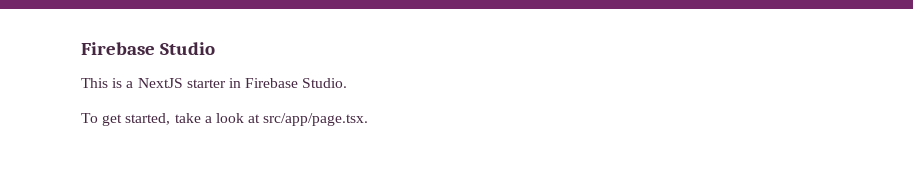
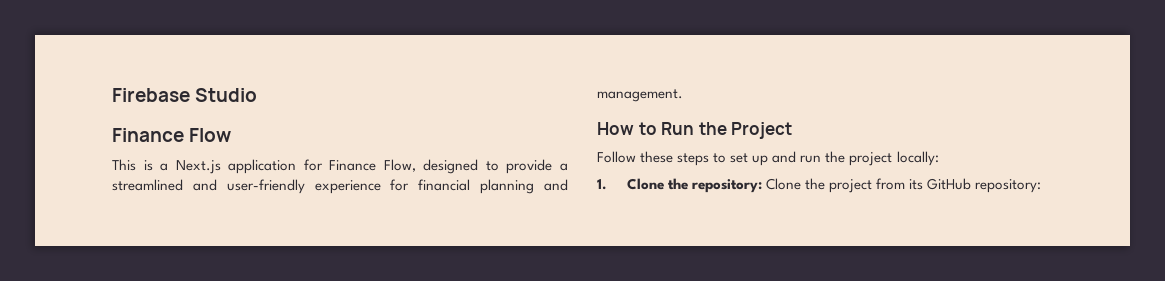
+ Finance Flow
- This is a NextJS starter in Firebase Studio.
- To get started, take a look at src/app/page.tsx.
+ This is a Next.js application for Finance Flow, designed to provide a streamlined and user-friendly experience for financial planning and management.
+ How to Run the Project
+ Follow these steps to set up and run the project locally:
+ 1. Clone the repository: Clone the project from its GitHub repository:

